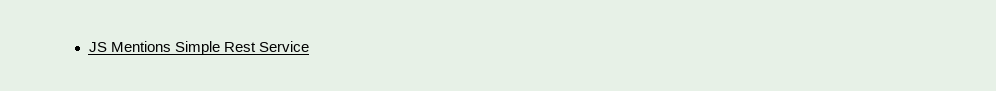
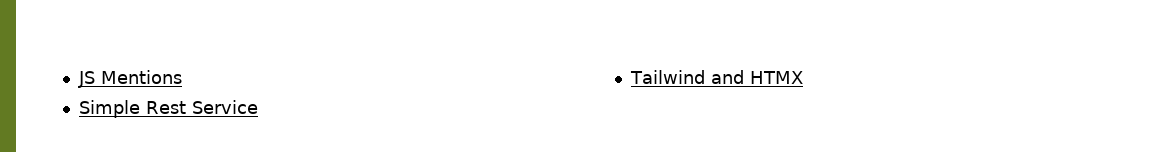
- JS Mentions Simple Rest Service
+ JS Mentions
+ Simple Rest Service
+ Tailwind and HTMX

